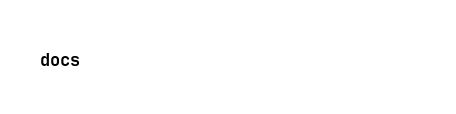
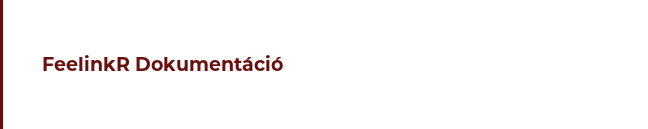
- docs
+ FeelinkR Dokumentáció

